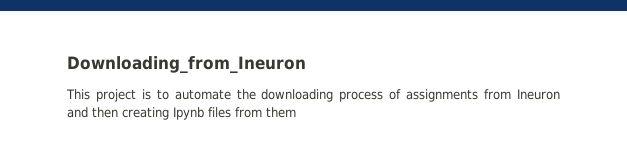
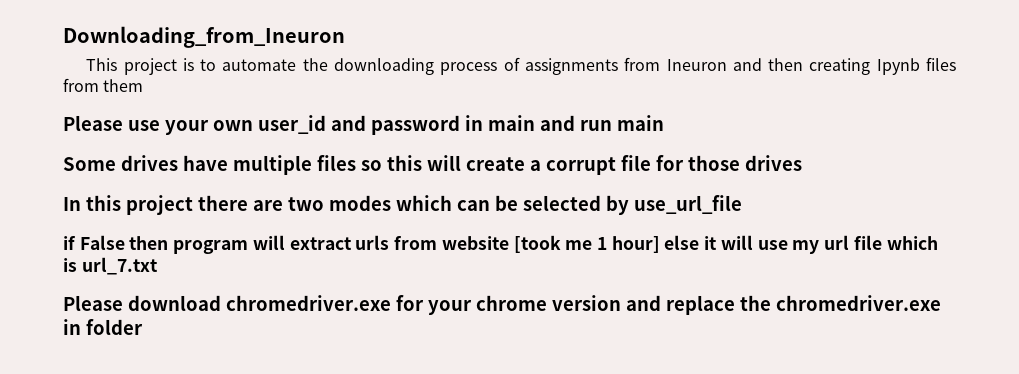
+ Please use your own user_id and password in main and run main
+ Some drives have multiple files so this will create a corrupt file for those drives
+ In this project there are two modes which can be selected by use_url_file
+ if False then program will extract urls from website [took me 1 hour] else it will use my url file which is url_7.txt
+ Please download chromedriver.exe for your chrome version and replace the chromedriver.exe in folder

